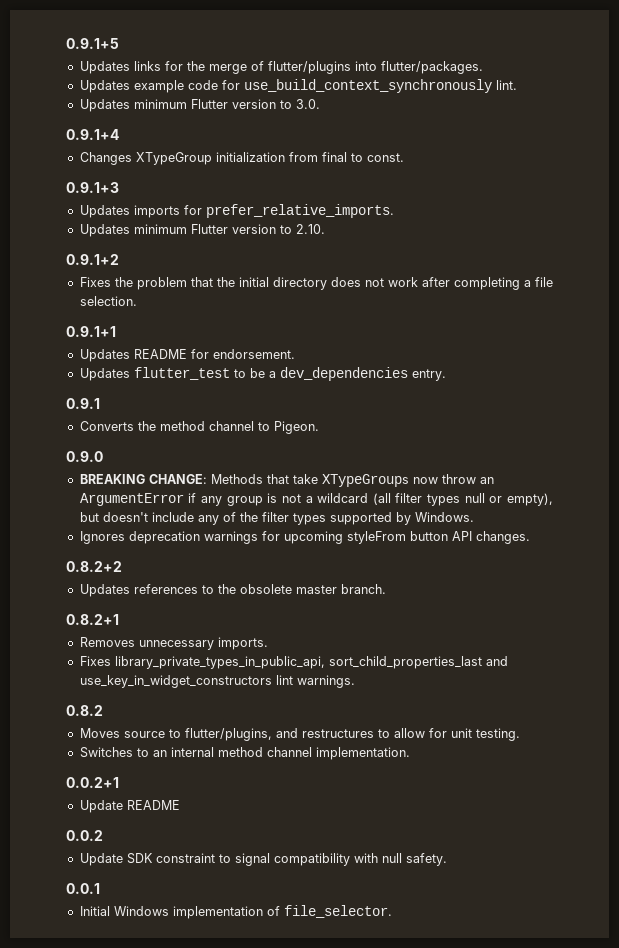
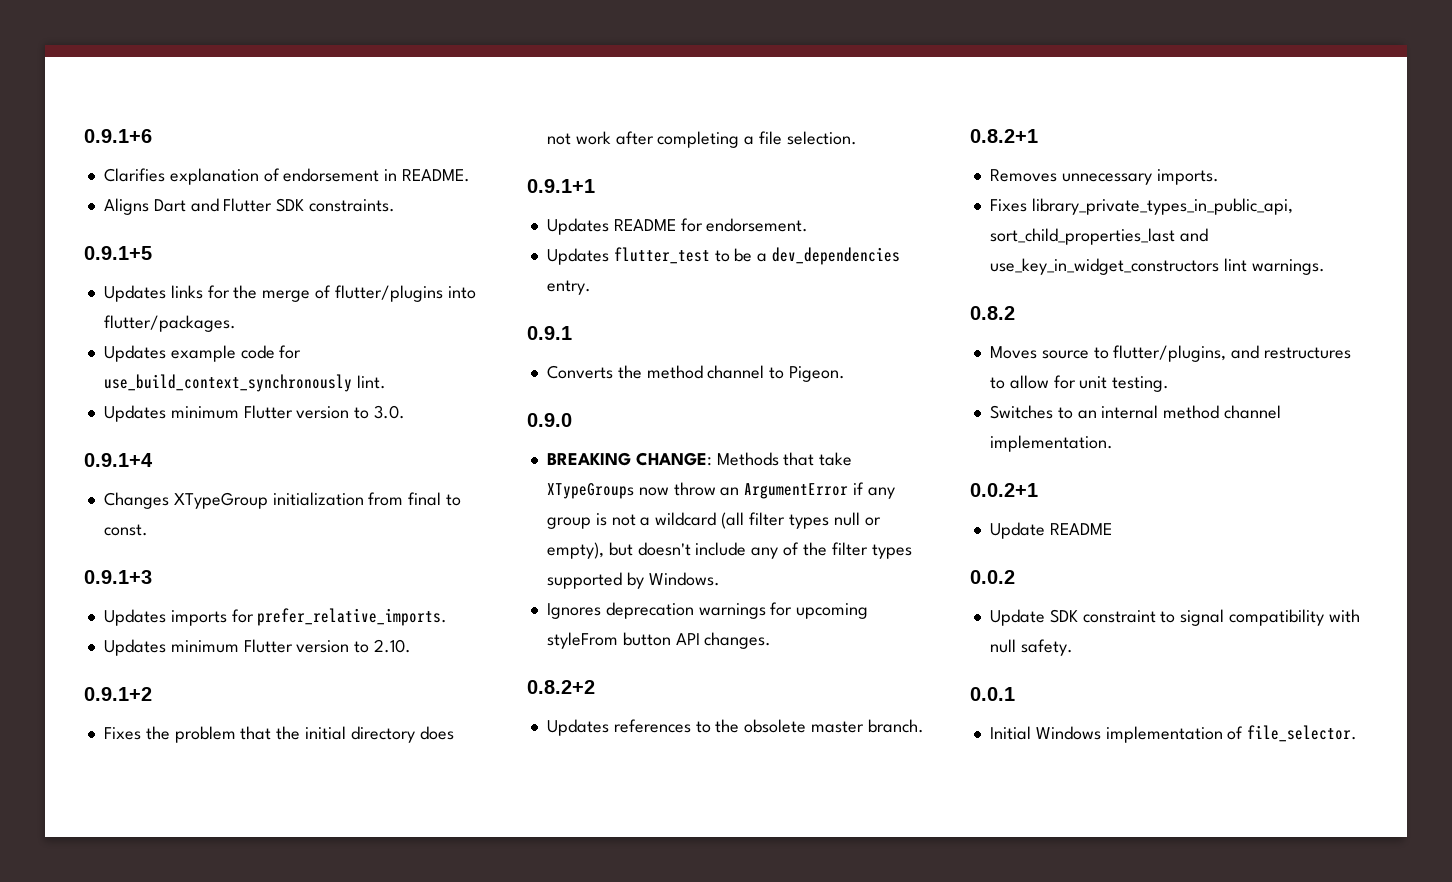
+ 0.9.1+6
+ Clarifies explanation of endorsement in README.
+ Aligns Dart and Flutter SDK constraints.

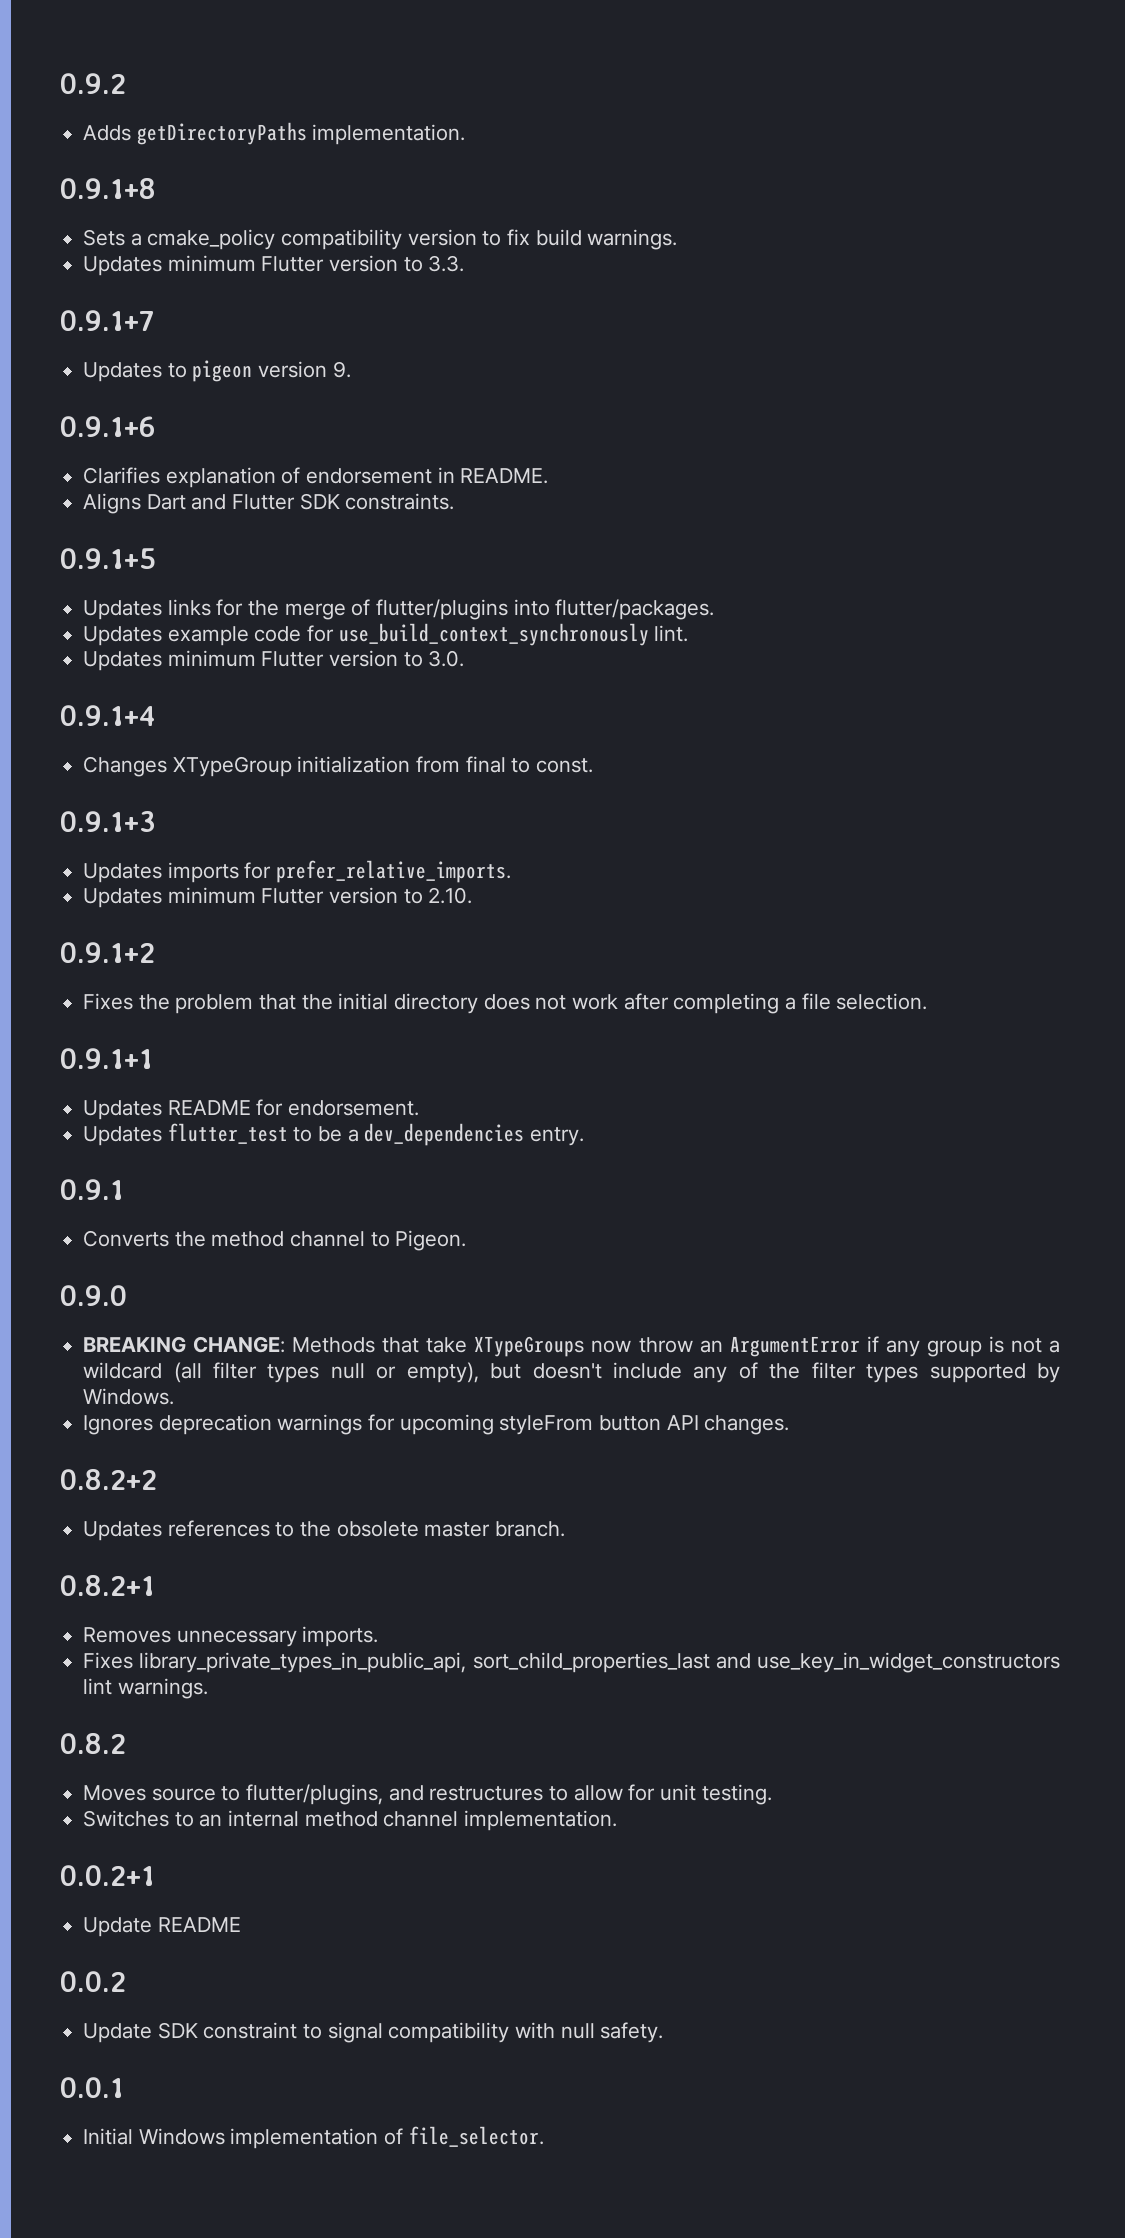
+ 0.9.2
+ Adds getDirectoryPaths implementation.
+ 0.9.1+8
+ Sets a cmake_policy compatibility version to fix build warnings.
+ Updates minimum Flutter version to 3.3.
+ 0.9.1+7
+ Updates to pigeon version 9.

